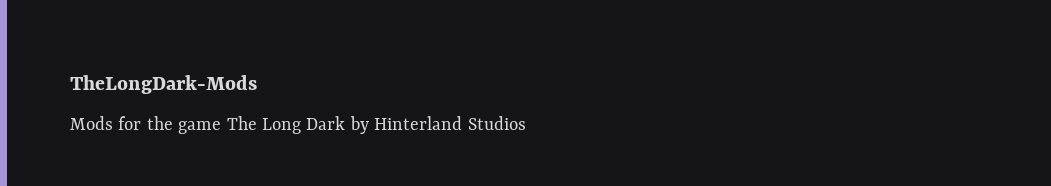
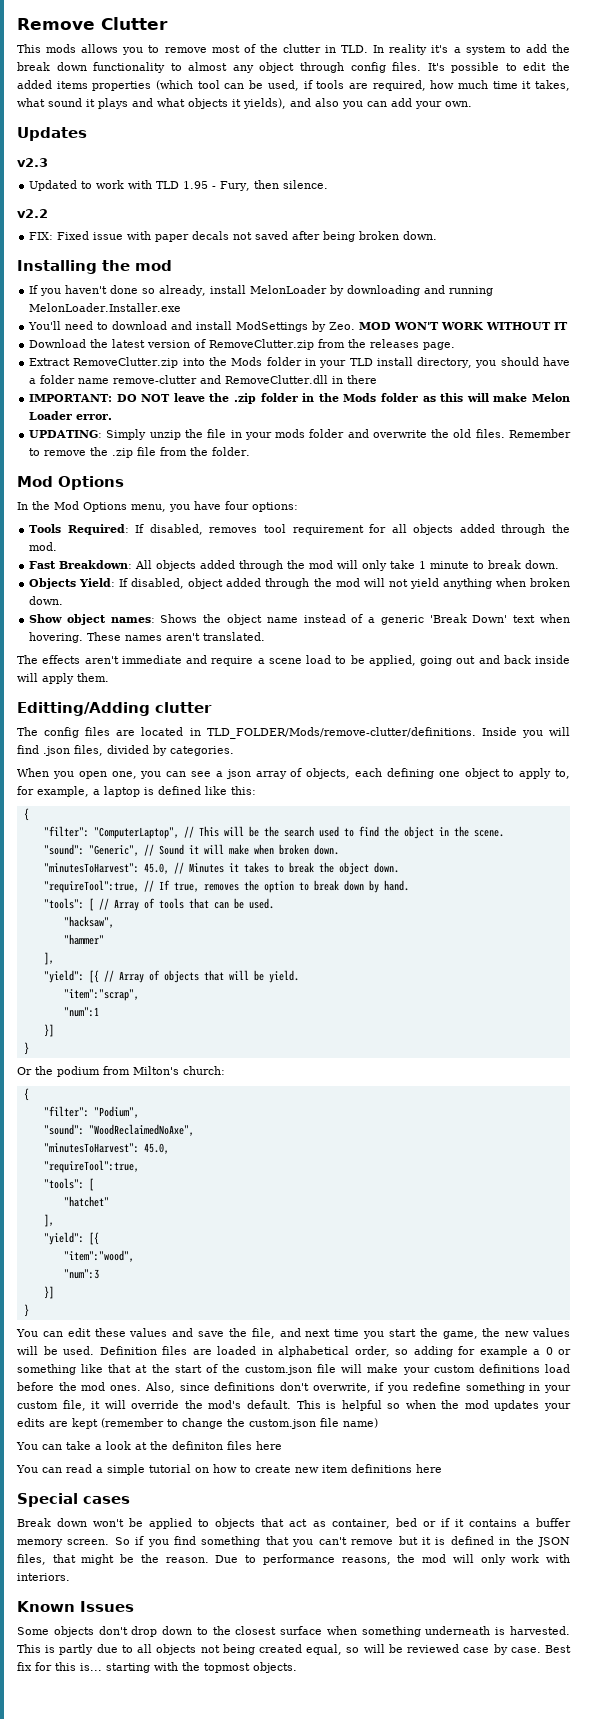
- TheLongDark-Mods
- Mods for the game The Long Dark by Hinterland Studios
+ Remove Clutter
+ This mods allows you to remove most of the clutter in TLD. In reality it's a system to add the break down functionality to almost any object through config files. It's possible to edit the added items properties (which tool can be used, if tools are required, how much time it takes, what sound it plays and what objects it yields), and also you can add your own.
+ Updates
+ v2.3
+ Updated to work with TLD 1.95 - Fury, then silence.
+ v2.2
+ FIX: Fixed issue with paper decals not saved after being broken down.
+ Installing the mod
+ If you haven't done so already, install MelonLoader by downloading and running MelonLoader.Installer.exe
+ You'll need to download and install ModSettings by Zeo. MOD WON'T WORK WITHOUT IT
+ Download the latest version of RemoveClutter.zip from the releases page.
+ Extract RemoveClutter.zip into the Mods folder in your TLD install directory, you should have a folder name remove-clutter and RemoveClutter.dll in there
+ IMPORTANT: DO NOT leave the .zip folder in the Mods folder as this will make Melon Loader error.
+ UPDATING: Simply unzip the file in your mods folder and overwrite the old files. Remember to remove the .zip file from the folder.
+ Mod Options
+ In the Mod Options menu, you have four options:
+ Tools Required: If disabled, removes tool requirement for all objects added through the mod.
+ Fast Breakdown: All objects added through the mod will only take 1 minute to break down.
+ Objects Yield: If disabled, object added through the mod will not yield anything when broken down.
+ Show object names: Shows the object name instead of a generic 'Break Down' text when hovering. These names aren't translated.
+ The effects aren't immediate and require a scene load to be applied, going out and back inside will apply them.
+ Editting/Adding clutter
+ The config files are located in TLD_FOLDER/Mods/remove-clutter/definitions. Inside you will find .json files, divided by categories.
+ When you open one, you can see a json array of objects, each defining one object to apply to, for example, a laptop is defined like this:
+ {
+ "filter": "ComputerLaptop", // This will be the search used to find the object in the scene.
+ "sound": "Generic", // Sound it will make when broken down.
+ "minutesToHarvest": 45.0, // Minutes it takes to break the object down.
+ "requireTool":true, // If true, removes the option to break down by hand.
+ "tools": [ // Array of tools that can be used.
+ "hacksaw",
+ "hammer"
+ ],
+ "yield": [{ // Array of objects that will be yield.
+ "item":"scrap",
+ "num":1
+ }]
+ }
+ Or the podium from Milton's church:
+ {
+ "filter": "Podium",
+ "sound": "WoodReclaimedNoAxe",
+ "minutesToHarvest": 45.0,
+ "requireTool":true,
+ "tools": [
+ "hatchet"
+ ],
+ "yield": [{
+ "item":"wood",
+ "num":3
+ }]
+ }
+ You can edit these values and save the file, and next time you start the game, the new values will be used. Definition files are loaded in alphabetical order, so adding for example a 0 or something like that at the start of the custom.json file will make your custom definitions load before the mod ones. Also, since definitions don't overwrite, if you redefine something in your custom file, it will override the mod's default. This is helpful so when the mod updates your edits are kept (remember to change the custom.json file name)
+ You can take a look at the definiton files here
+ You can read a simple tutorial on how to create new item definitions here
+ Special cases
+ Break down won't be applied to objects that act as container, bed or if it contains a buffer memory screen. So if you find something that you can't remove but it is defined in the JSON files, that might be the reason. Due to performance reasons, the mod will only work with interiors.
+ Known Issues
+ Some objects don't drop down to the closest surface when something underneath is harvested. This is partly due to all objects not being created equal, so will be reviewed case by case. Best fix for this is... starting with the topmost objects.

